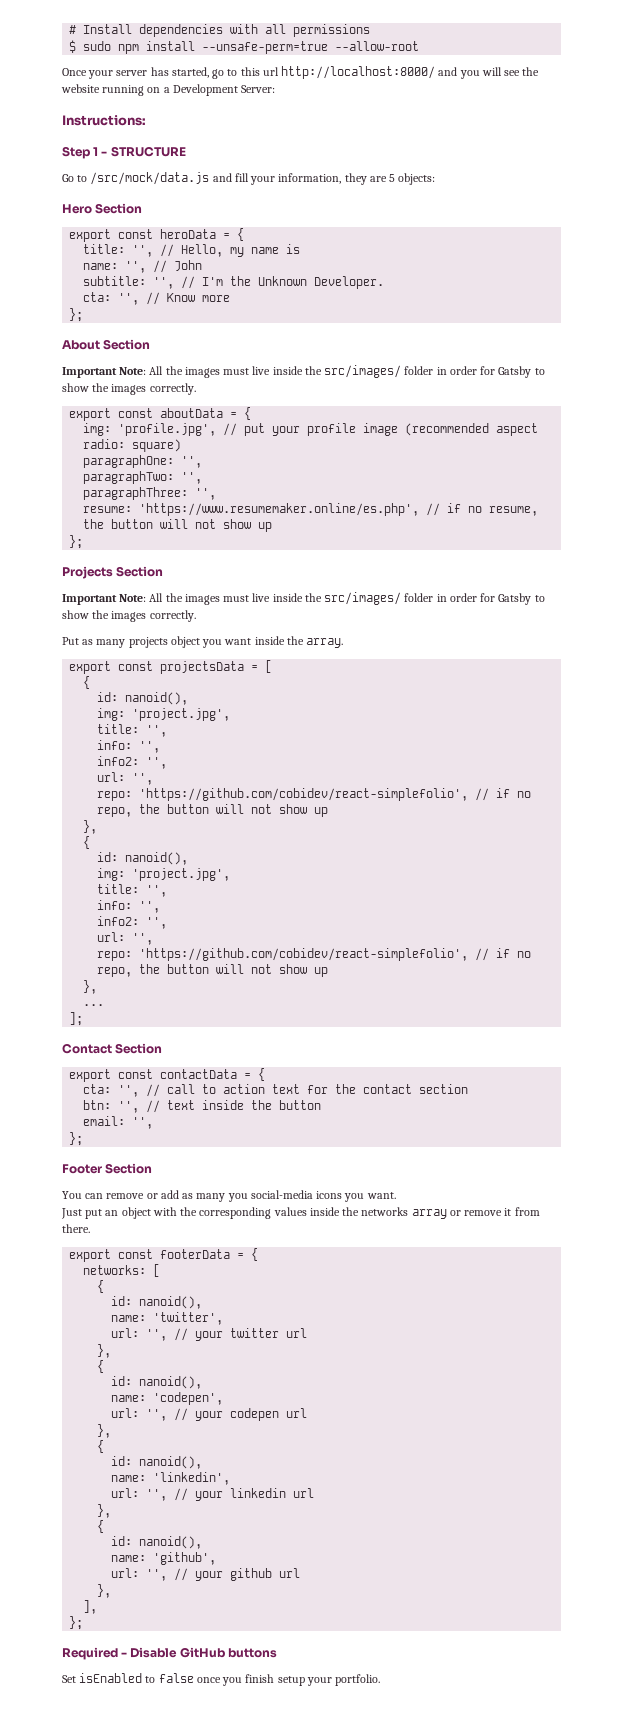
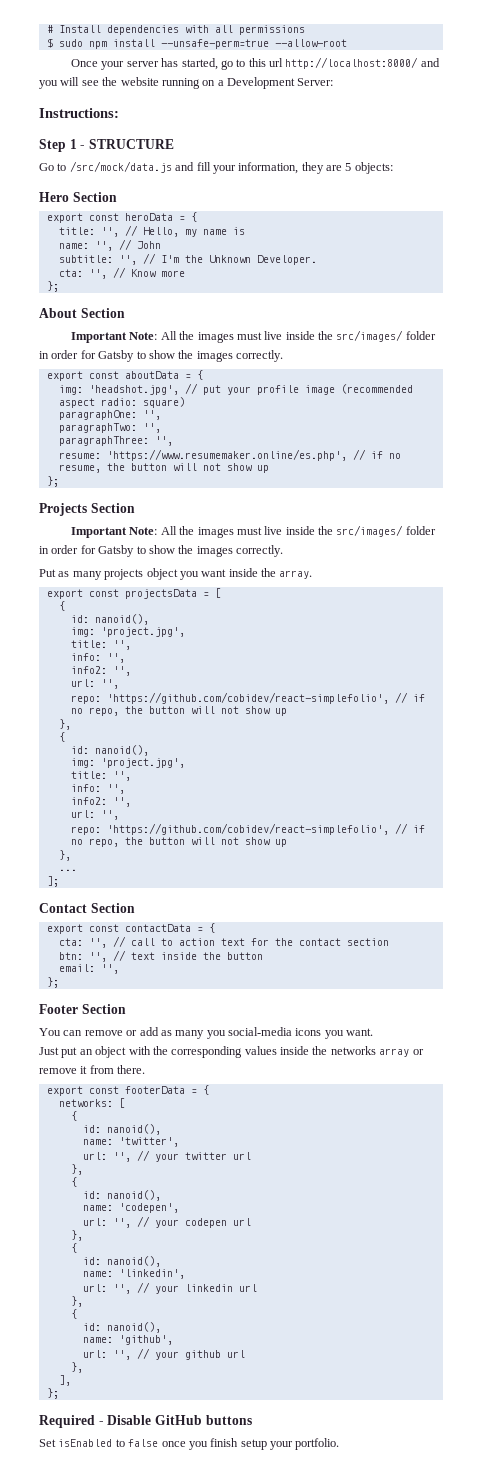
- img: 'profile.jpg', // put your profile image (recommended aspect radio: square)
+ img: 'headshot.jpg', // put your profile image (recommended aspect radio: square)

